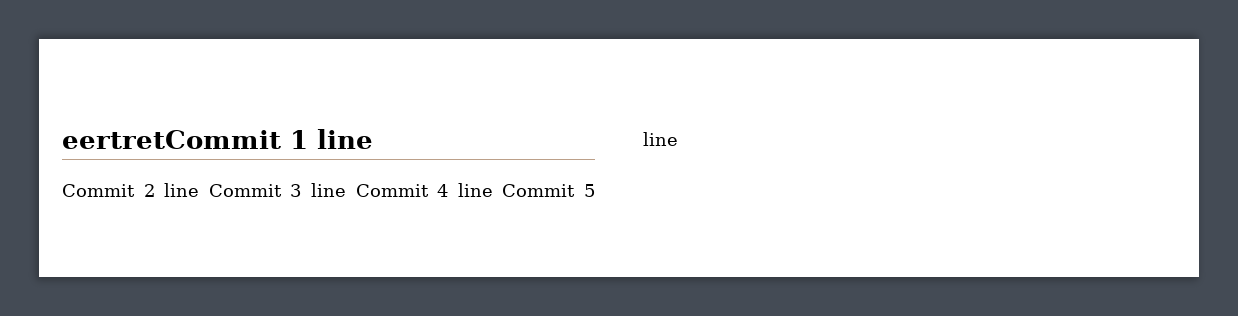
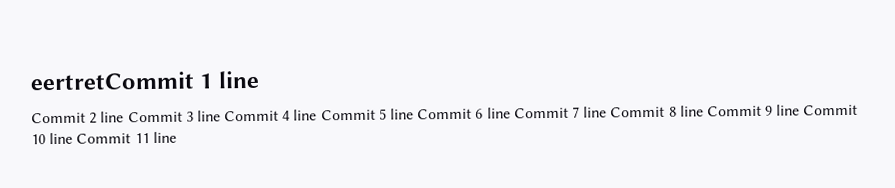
- Commit 2 line Commit 3 line Commit 4 line Commit 5 line
+ Commit 2 line Commit 3 line Commit 4 line Commit 5 line Commit 6 line Commit 7 line Commit 8 line Commit 9 line Commit 10 line Commit 11 line

